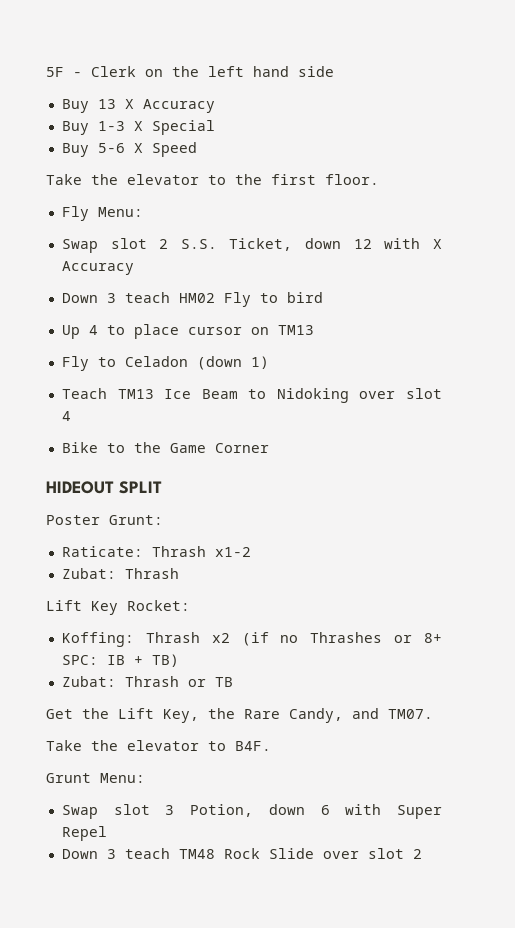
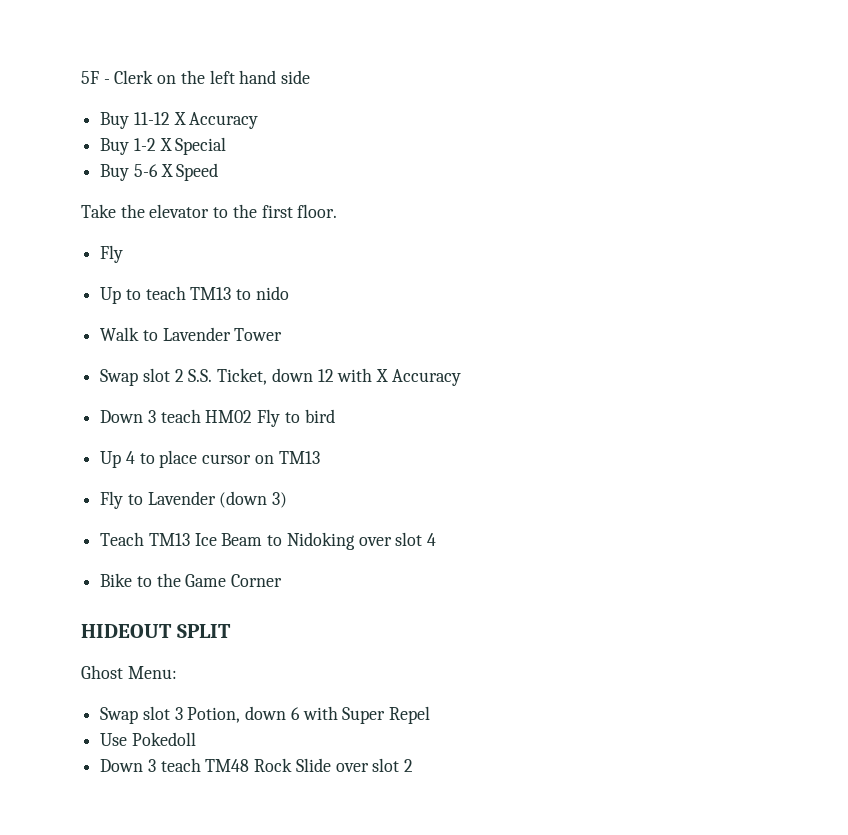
- Buy 13 X Accuracy
+ Buy 11-12 X Accuracy
- Buy 1-3 X Special
+ Buy 1-2 X Special
  Take the elevator to the first floor.
- Fly Menu:
+ Fly
+ Up to teach TM13 to nido
+ Walk to Lavender Tower
- Fly to Celadon (down 1)
+ Fly to Lavender (down 3)
- Poster Grunt:
- Raticate: Thrash x1-2
- Zubat: Thrash
- Lift Key Rocket:
- Koffing: Thrash x2 (if no Thrashes or 8+ SPC: IB + TB)
- Zubat: Thrash or TB
- Get the Lift Key, the Rare Candy, and TM07.
- Take the elevator to B4F.
- Grunt Menu:
+ Ghost Menu:
+ Use Pokedoll

